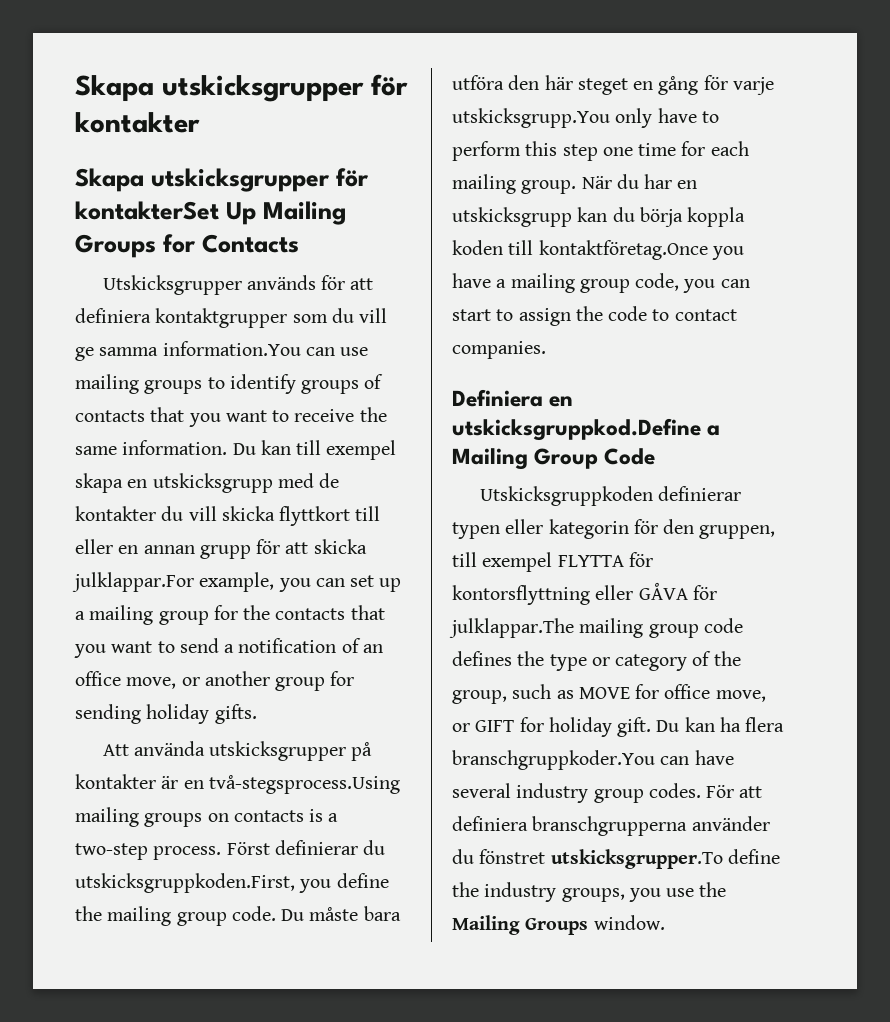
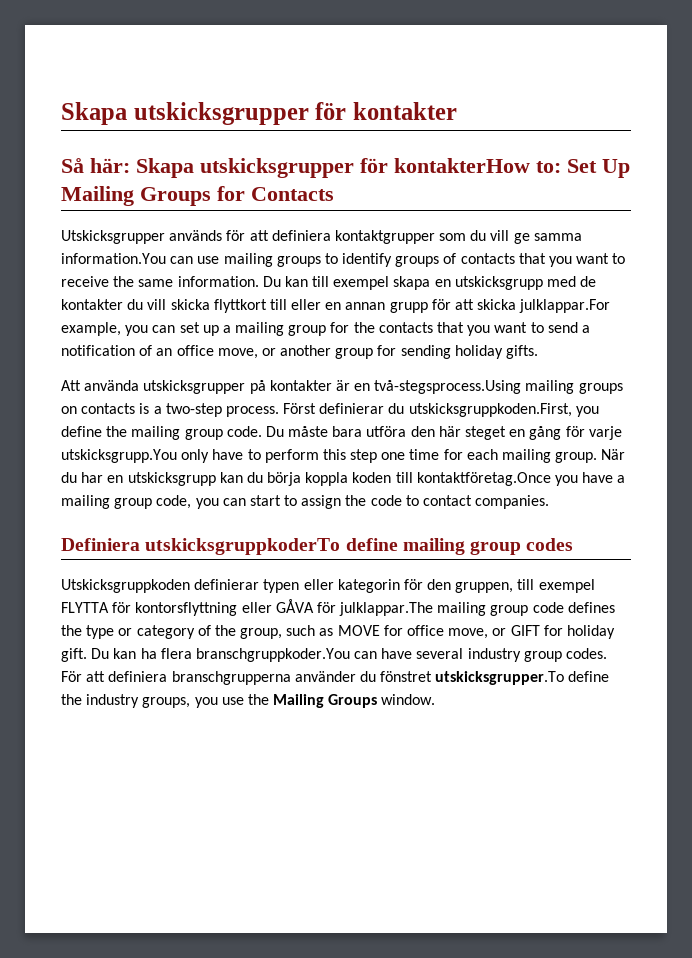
- Skapa utskicksgrupper för kontakterSet Up Mailing Groups for Contacts
+ Så här: Skapa utskicksgrupper för kontakterHow to: Set Up Mailing Groups for Contacts
- Definiera en utskicksgruppkod.Define a Mailing Group Code
+ Definiera utskicksgruppkoderTo define mailing group codes

